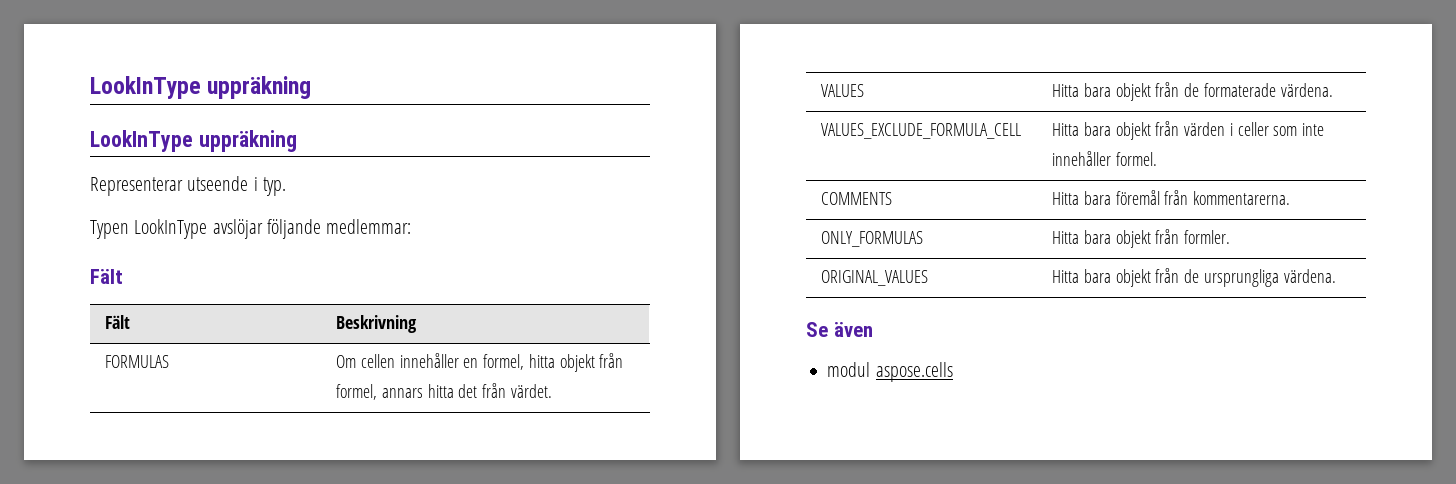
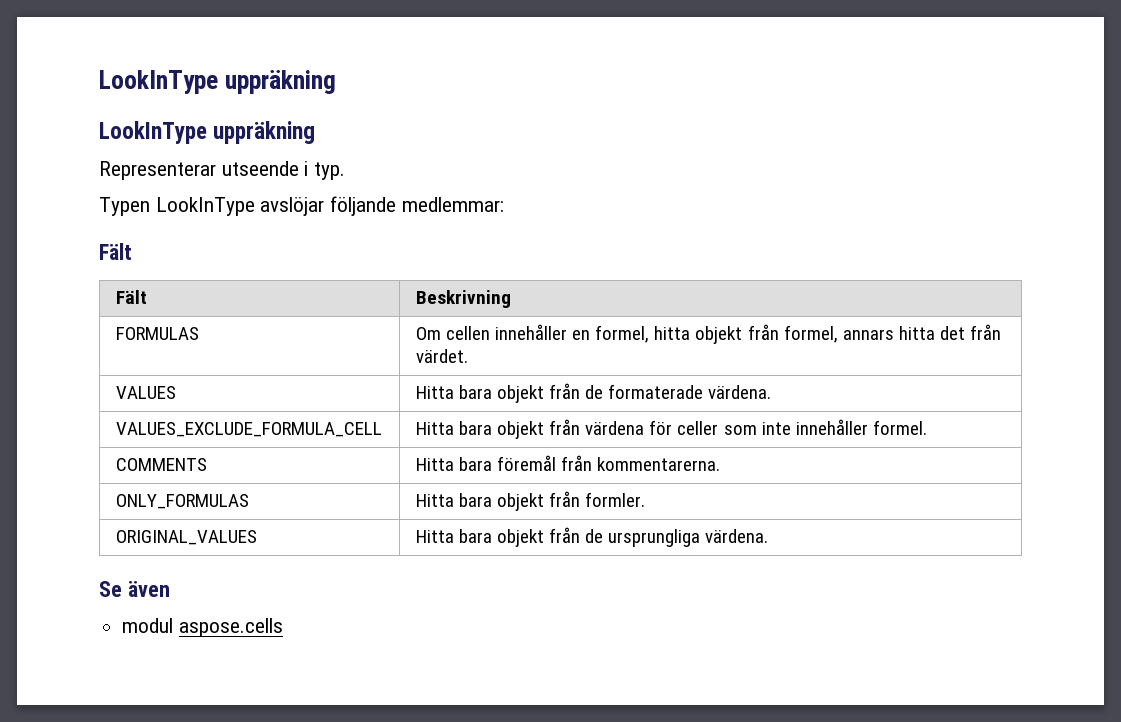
- VALUES_EXCLUDE_FORMULA_CELL | Hitta bara objekt från värden i celler som inte innehåller formel.
+ VALUES_EXCLUDE_FORMULA_CELL | Hitta bara objekt från värdena för celler som inte innehåller formel.

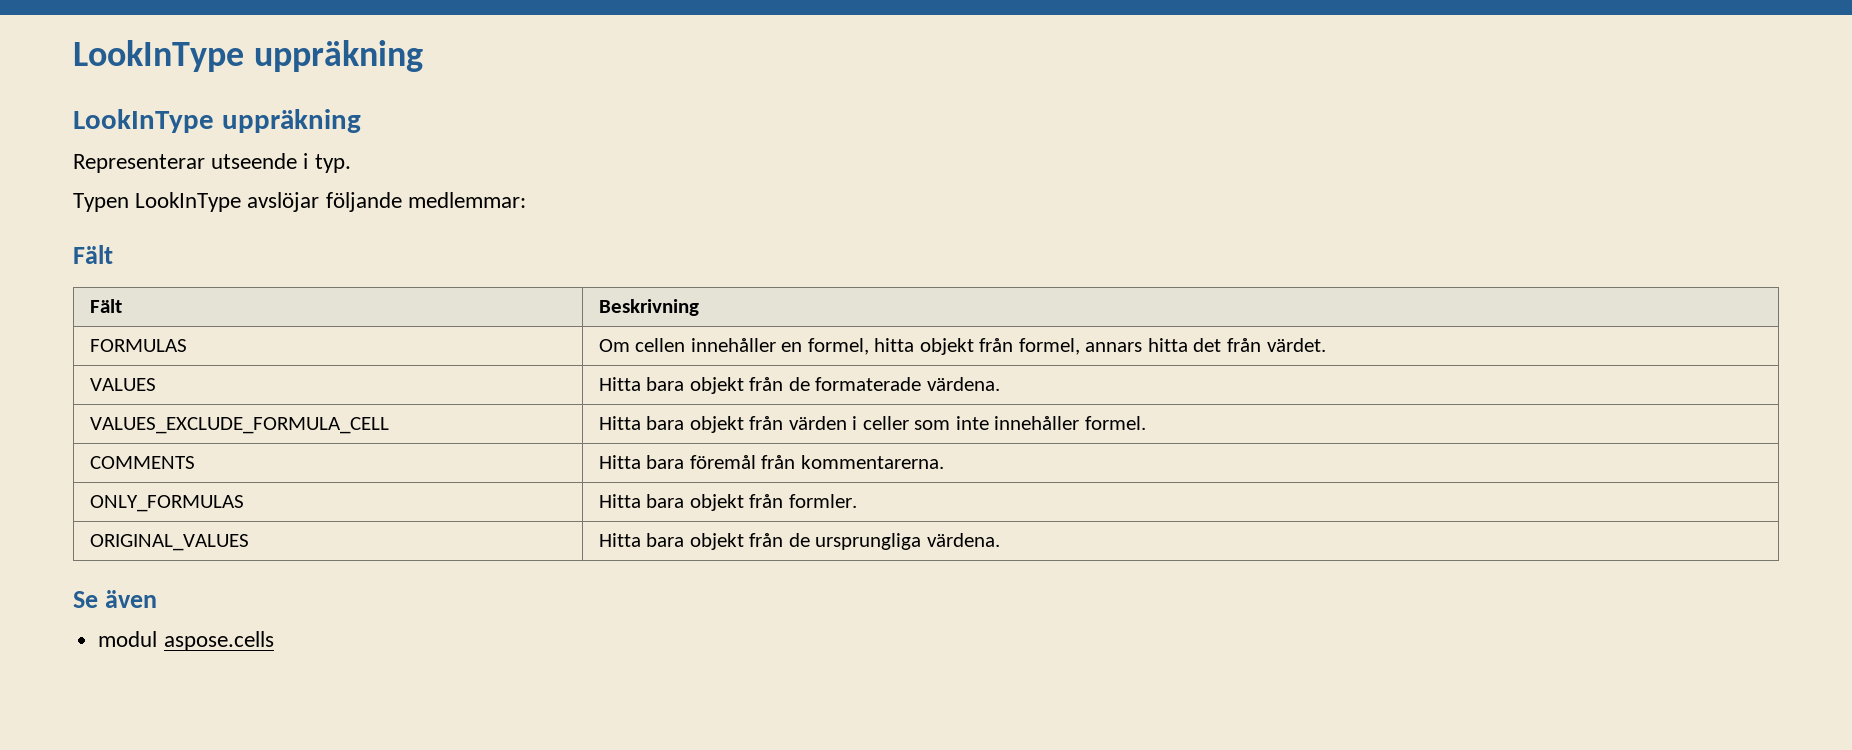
- VALUES_EXCLUDE_FORMULA_CELL | Hitta bara objekt från värdena för celler som inte innehåller formel.
+ VALUES_EXCLUDE_FORMULA_CELL | Hitta bara objekt från värden i celler som inte innehåller formel.

